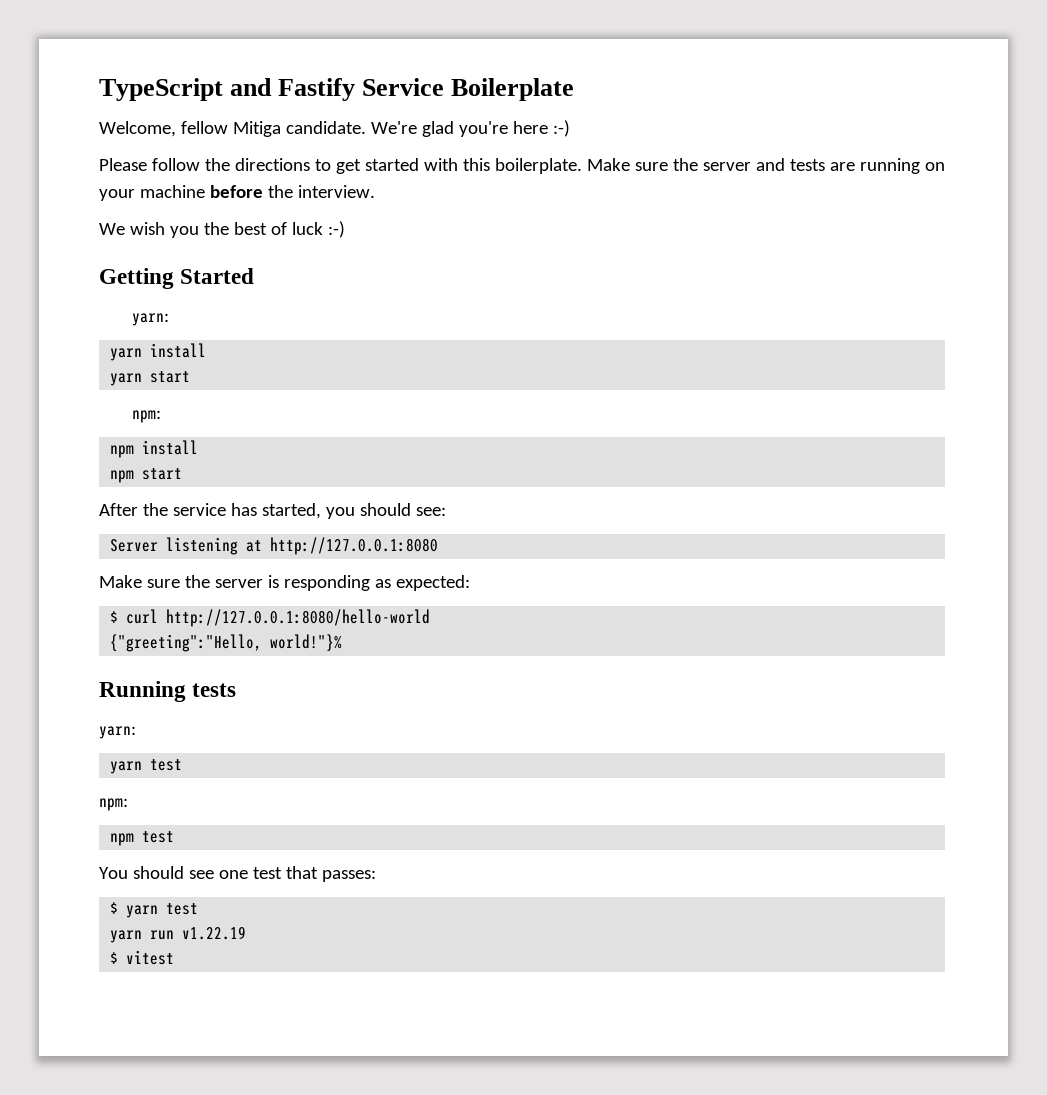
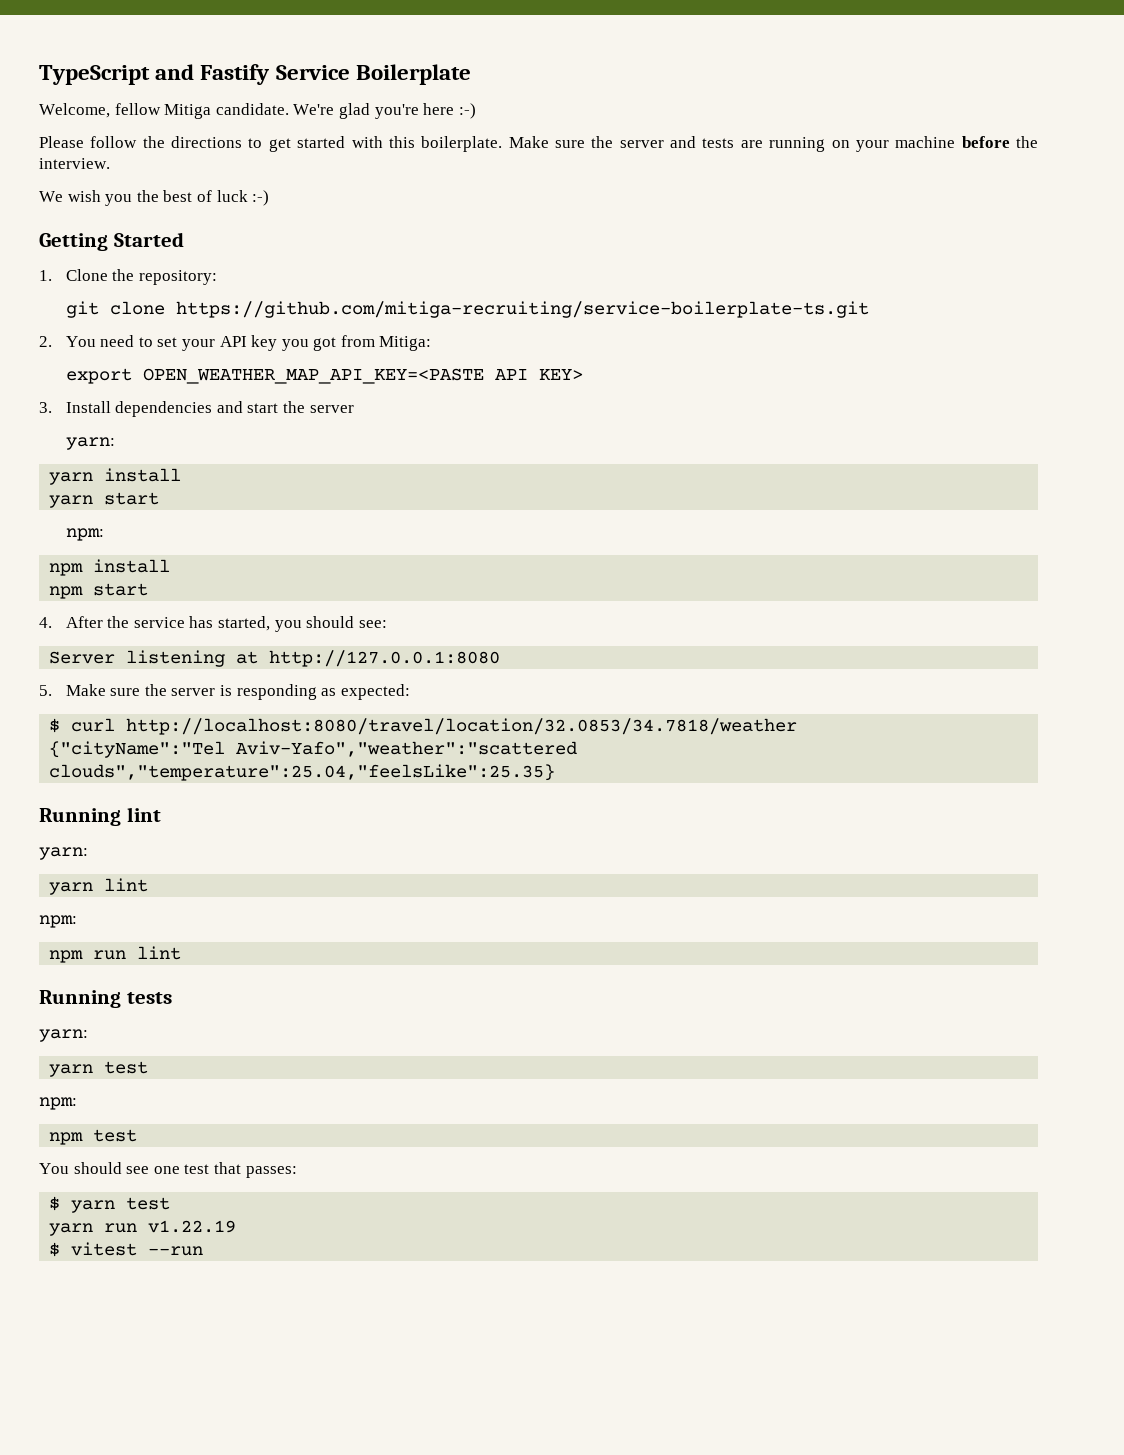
+ 1. Clone the repository:
+ git clone https://github.com/mitiga-recruiting/service-boilerplate-ts.git
+ 2. You need to set your API key you got from Mitiga:
+ export OPEN_WEATHER_MAP_API_KEY=<PASTE API KEY>
+ 3. Install dependencies and start the server
- After the service has started, you should see:
+ 4. After the service has started, you should see:
- Make sure the server is responding as expected:
+ 5. Make sure the server is responding as expected:
- $ curl http://127.0.0.1:8080/hello-world
- {"greeting":"Hello, world!"}%
+ $ curl http://localhost:8080/travel/location/32.0853/34.7818/weather
+ {"cityName":"Tel Aviv-Yafo","weather":"scattered clouds","temperature":25.04,"feelsLike":25.35}
+ Running lint
+ yarn:
+ yarn lint
+ npm:
+ npm run lint
- $ vitest
+ $ vitest --run

